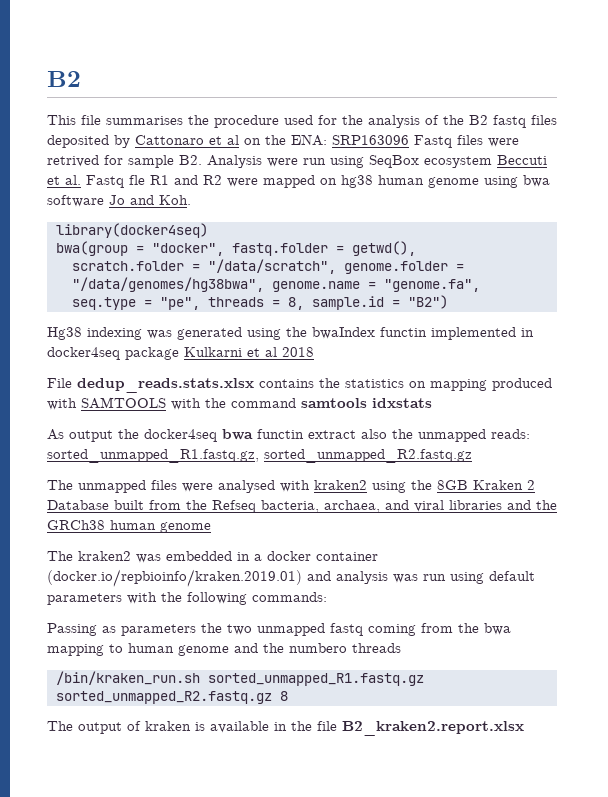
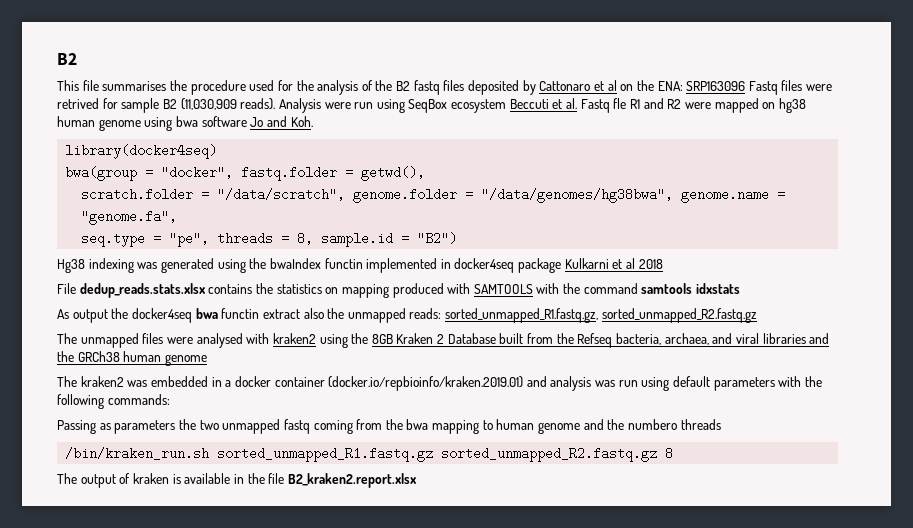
- This file summarises the procedure used for the analysis of the B2 fastq files deposited by Cattonaro et al on the ENA: SRP163096 Fastq files were retrived for sample B2. Analysis were run using SeqBox ecosystem Beccuti et al. Fastq fle R1 and R2 were mapped on hg38 human genome using bwa software Jo and Koh.
+ This file summarises the procedure used for the analysis of the B2 fastq files deposited by Cattonaro et al on the ENA: SRP163096 Fastq files were retrived for sample B2 (11,030,909 reads). Analysis were run using SeqBox ecosystem Beccuti et al. Fastq fle R1 and R2 were mapped on hg38 human genome using bwa software Jo and Koh.

